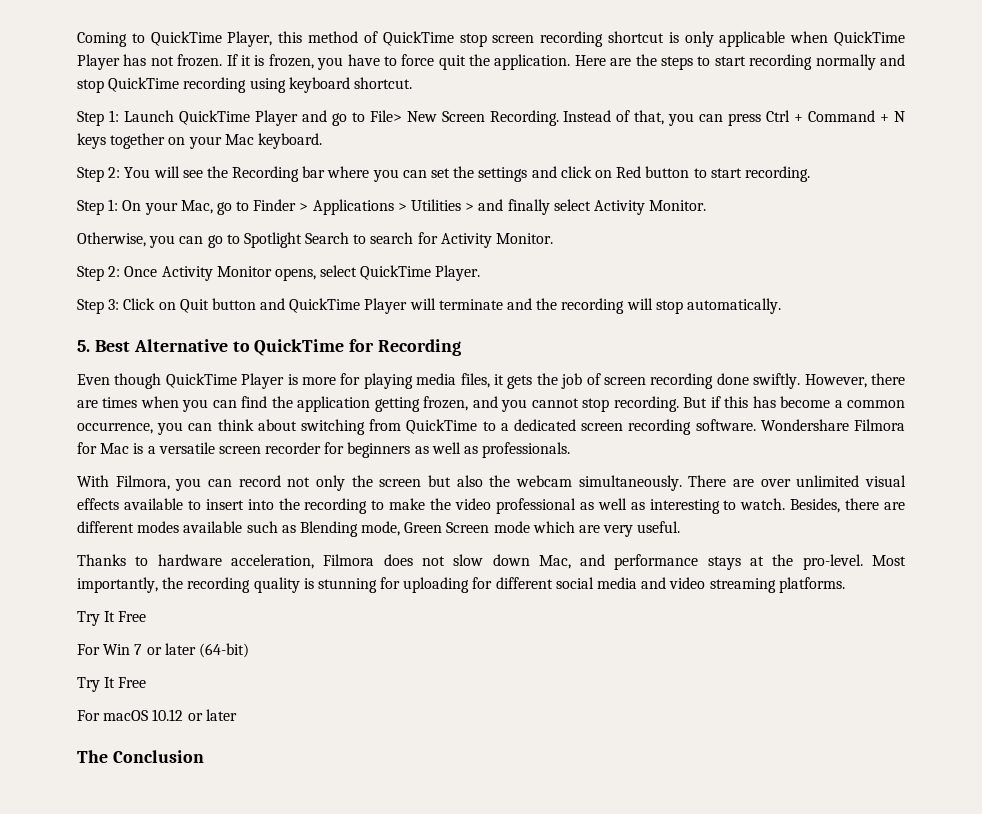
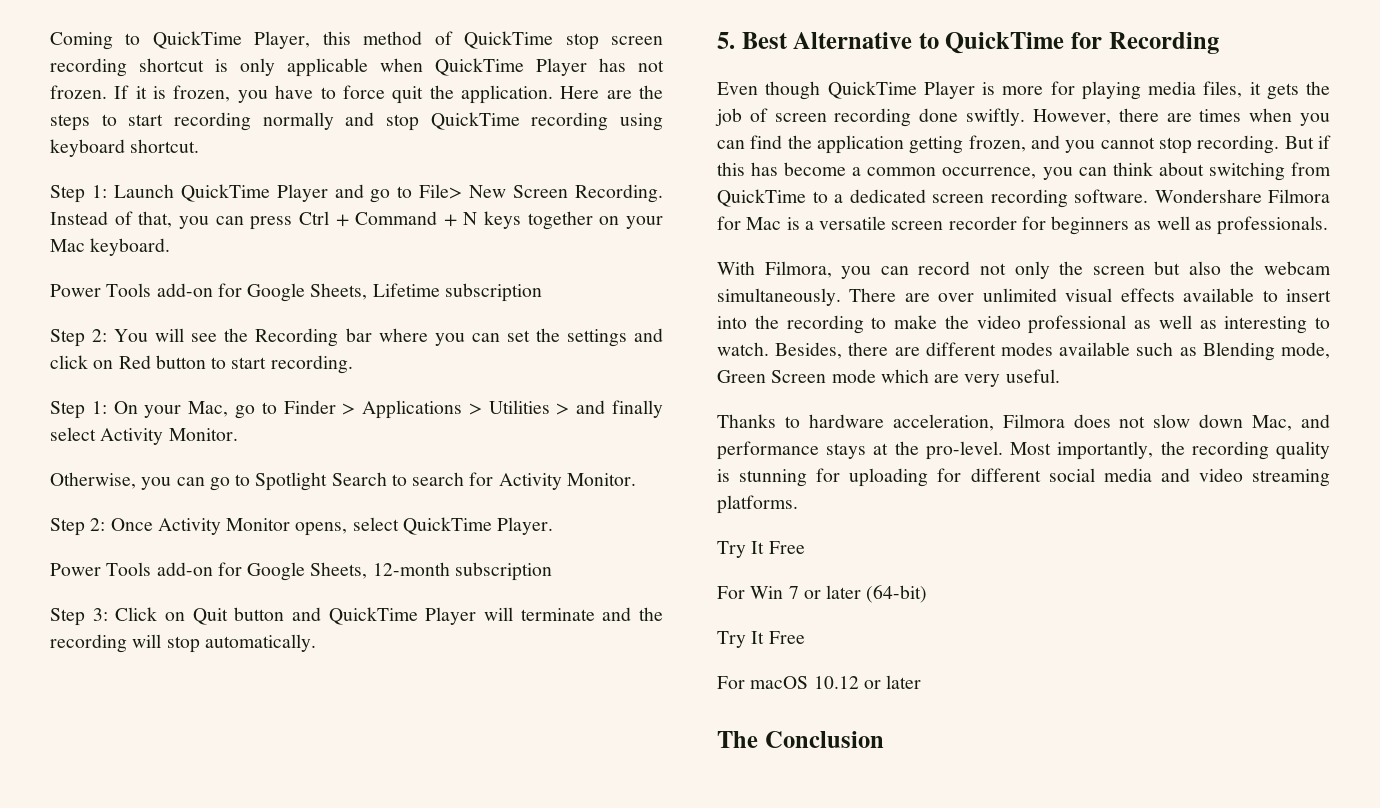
+ Power Tools add-on for Google Sheets, Lifetime subscription
+ Power Tools add-on for Google Sheets, 12-month subscription

